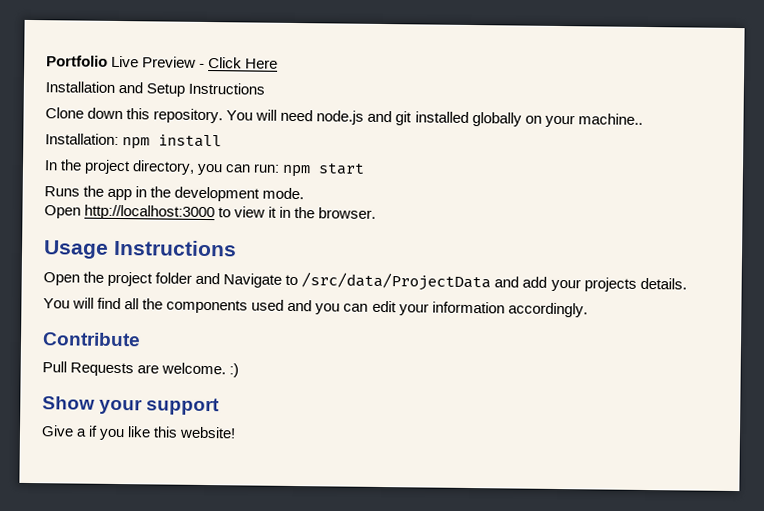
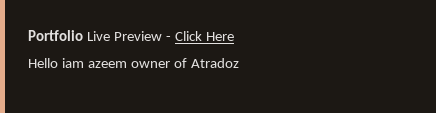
- Installation and Setup Instructions
- Clone down this repository. You will need node.js and git installed globally on your machine..
- Installation: npm install
- In the project directory, you can run: npm start
- Runs the app in the development mode.
- Open http://localhost:3000 to view it in the browser.
- Usage Instructions
- Open the project folder and Navigate to /src/data/ProjectData and add your projects details.
- You will find all the components used and you can edit your information accordingly.
- Contribute
- Pull Requests are welcome. :)
- Show your support
- Give a if you like this website!
+ Hello iam azeem owner of Atradoz

